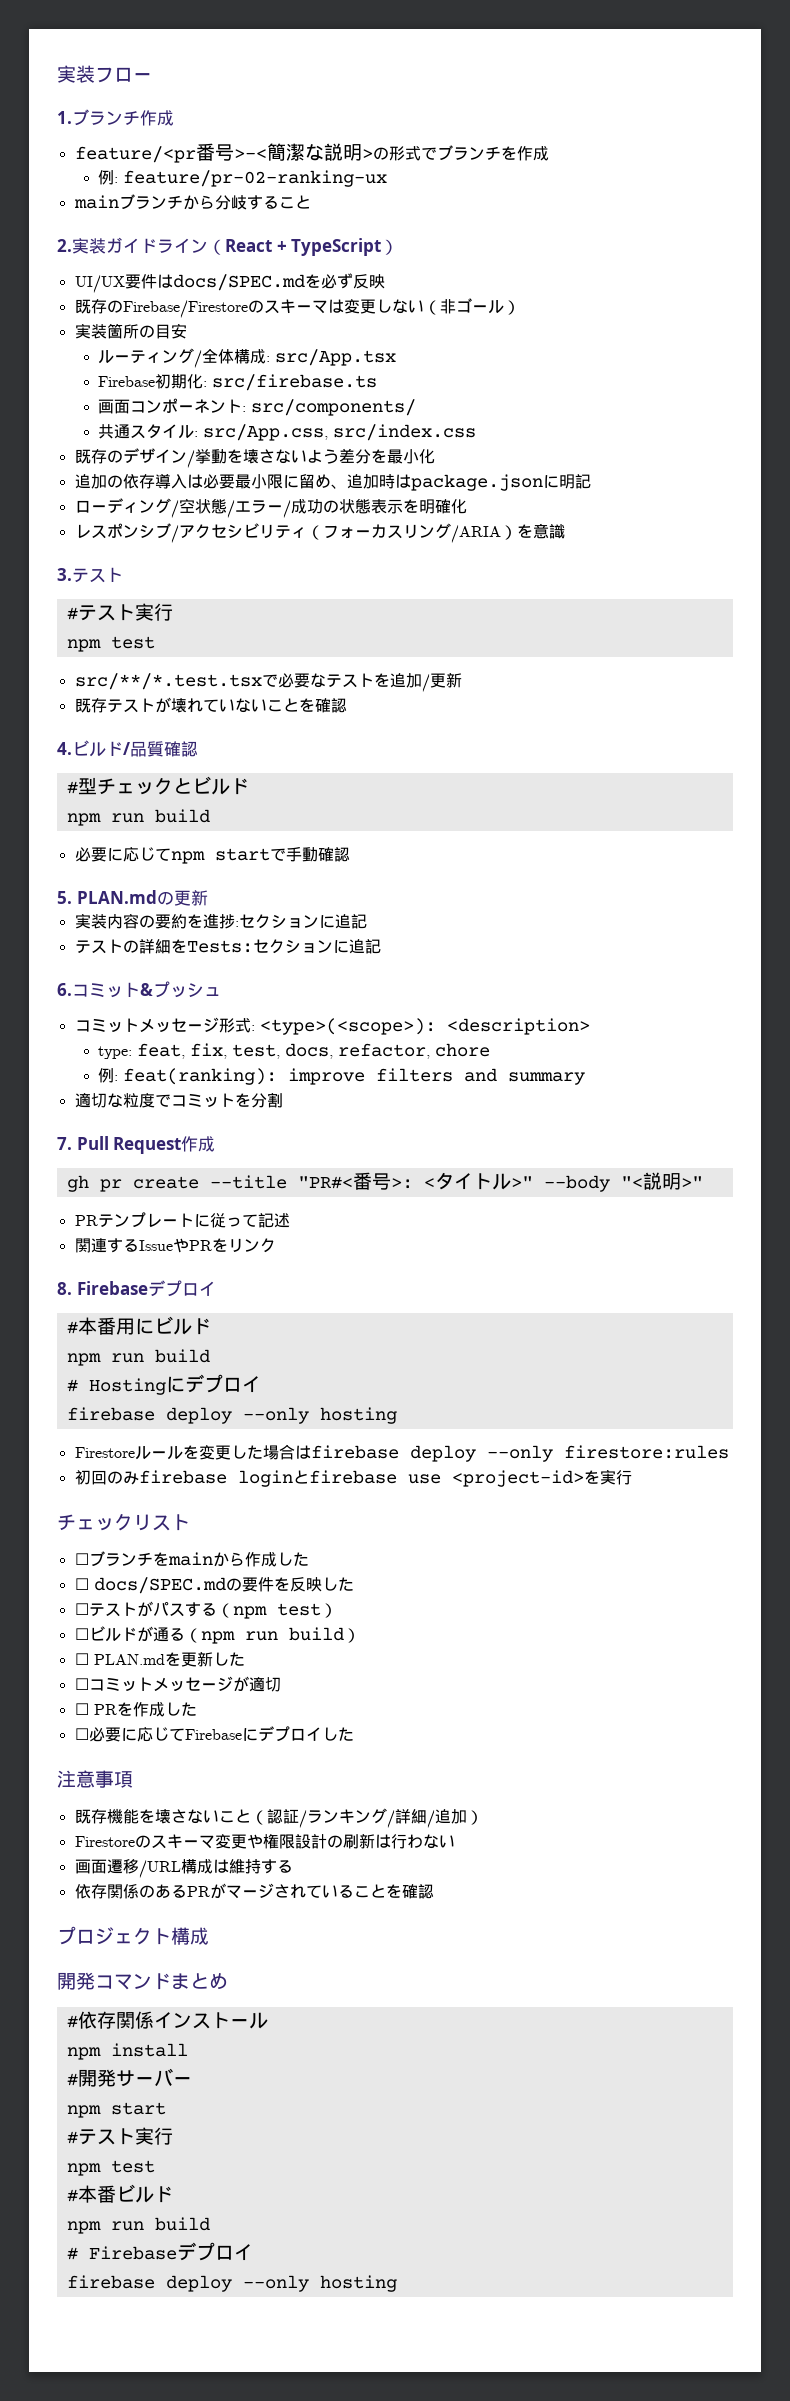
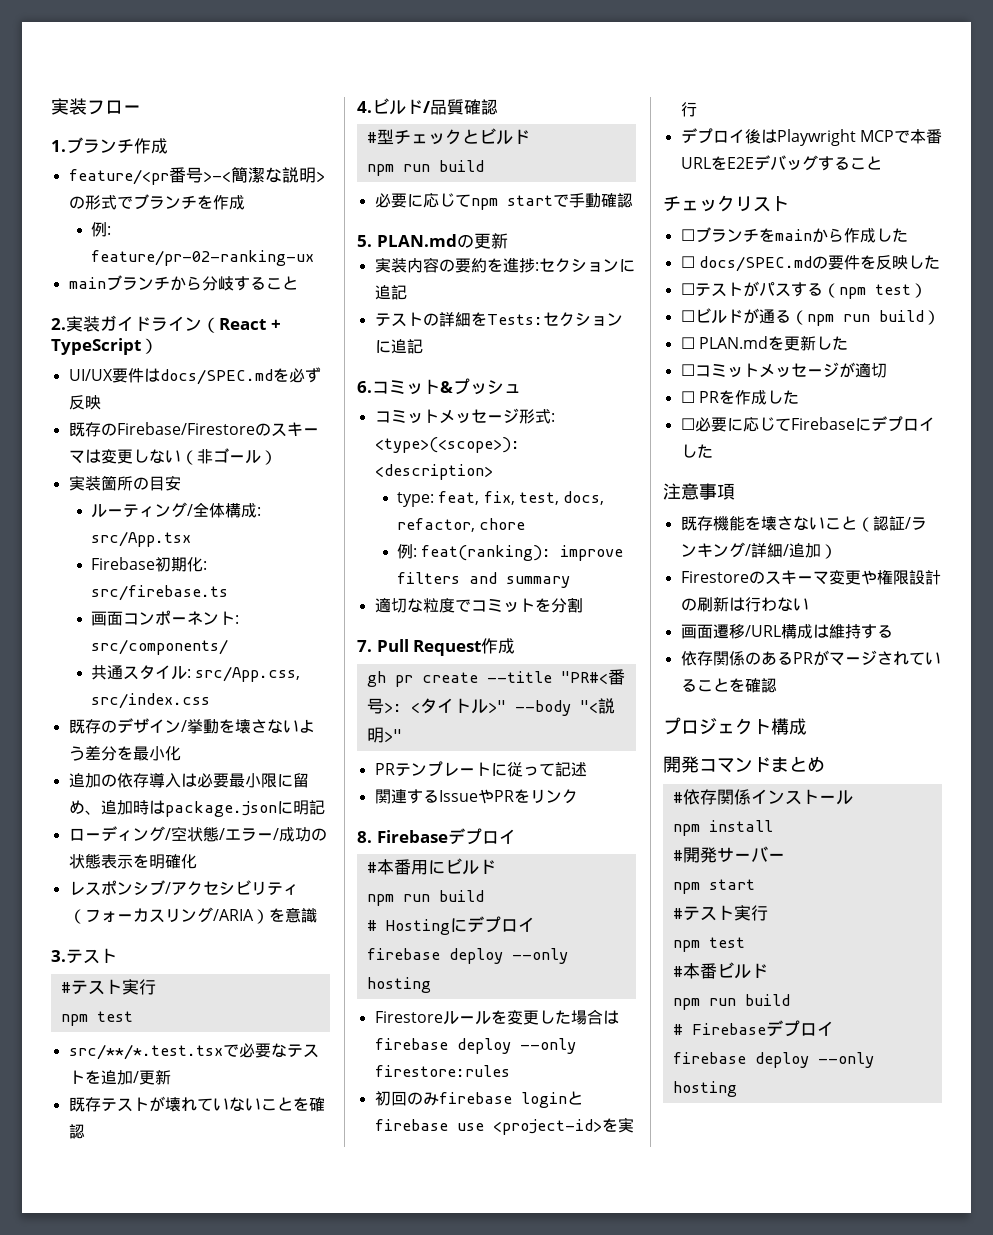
+ デプロイ後はPlaywright MCPで本番URLをE2Eデバッグすること

